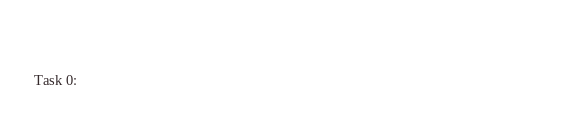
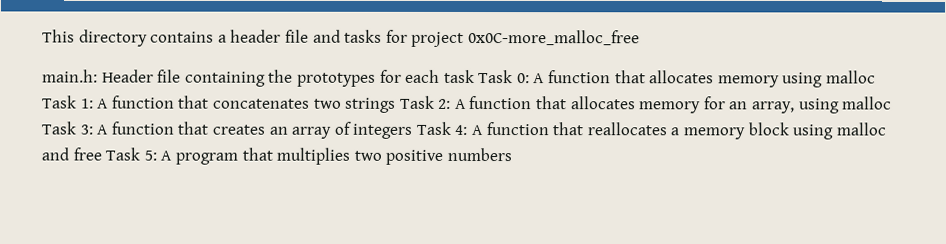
- Task 0:
+ This directory contains a header file and tasks for project 0x0C-more_malloc_free
+ main.h: Header file containing the prototypes for each task Task 0: A function that allocates memory using malloc Task 1: A function that concatenates two strings Task 2: A function that allocates memory for an array, using malloc Task 3: A function that creates an array of integers Task 4: A function that reallocates a memory block using malloc and free Task 5: A program that multiplies two positive numbers

